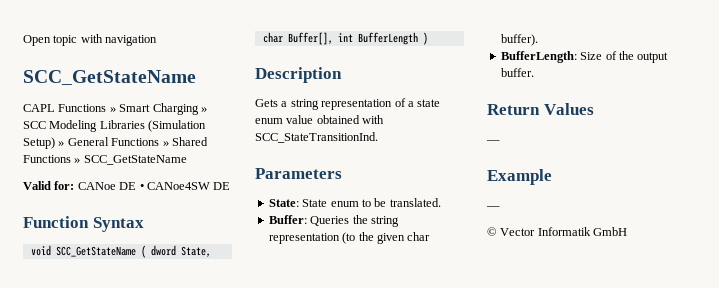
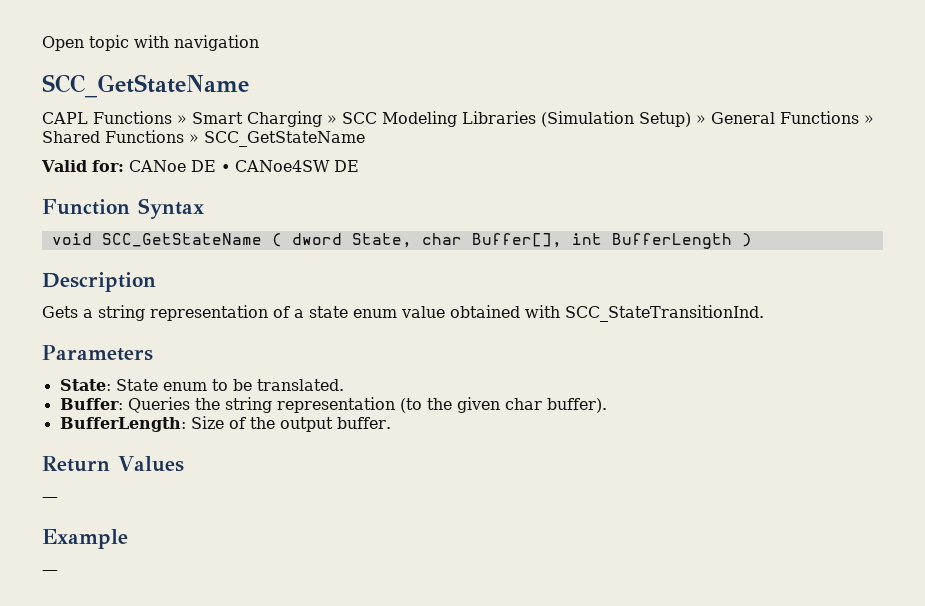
- © Vector Informatik GmbH

